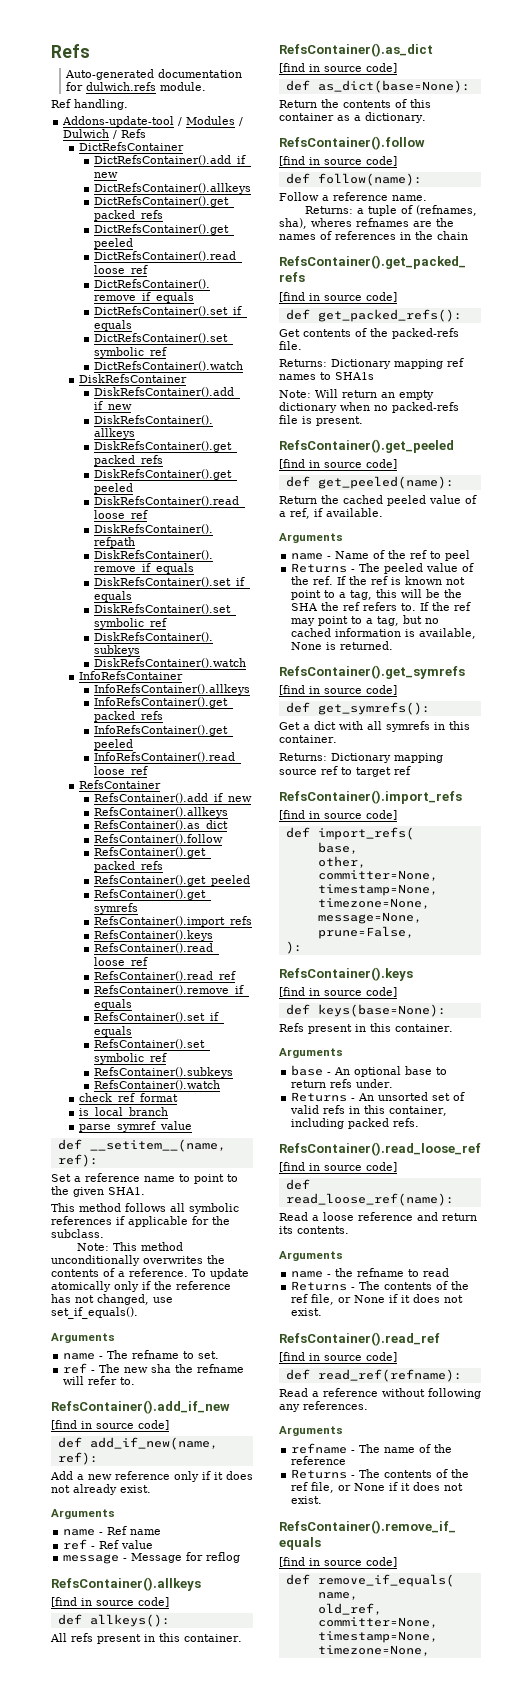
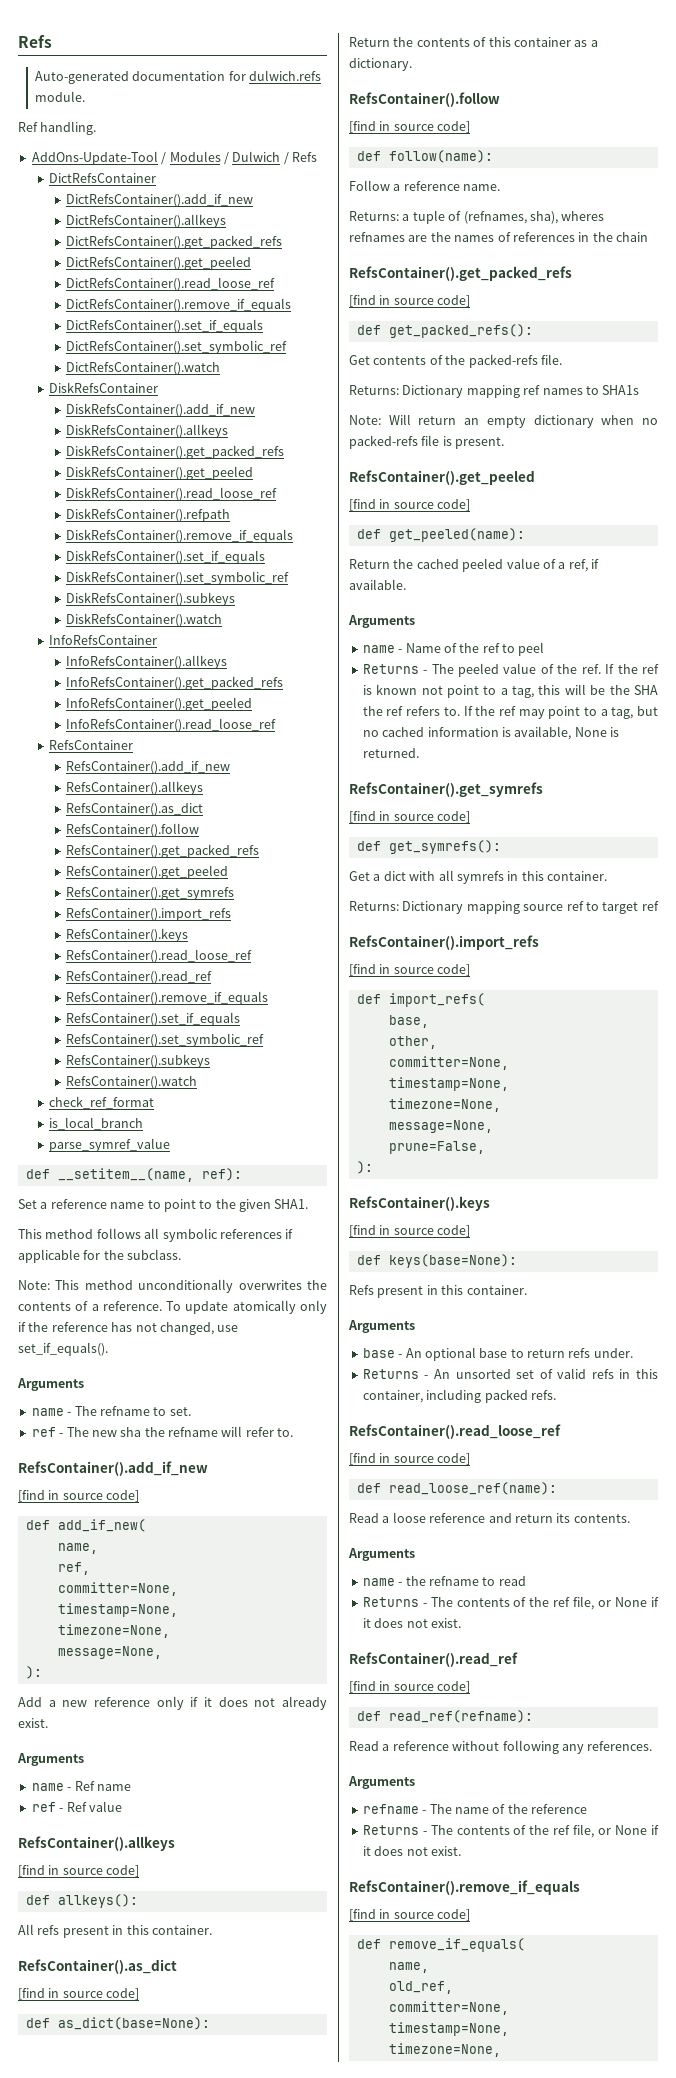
- Addons-update-tool / Modules / Dulwich / Refs
+ AddOns-Update-Tool / Modules / Dulwich / Refs
- def add_if_new(name, ref):
+ def add_if_new(
+ name,
+ ref,
+ committer=None,
+ timestamp=None,
+ timezone=None,
+ message=None,
+ ):
- message - Message for reflog

